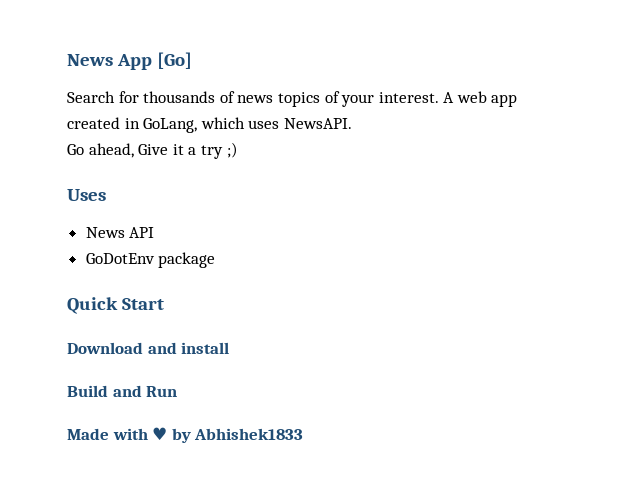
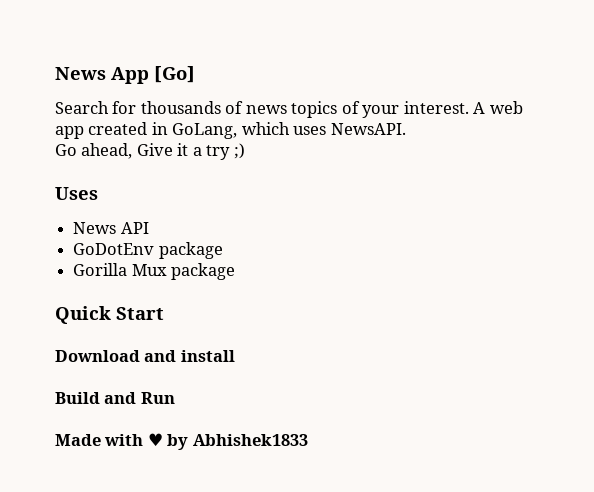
+ Gorilla Mux package

